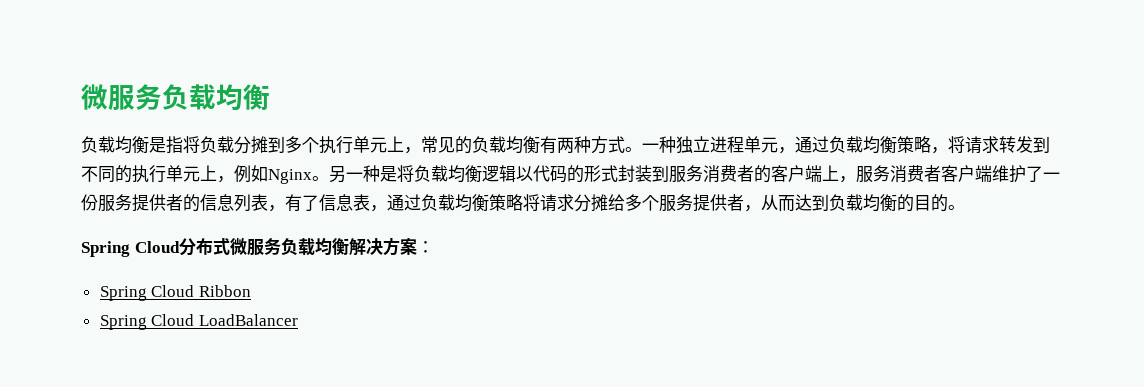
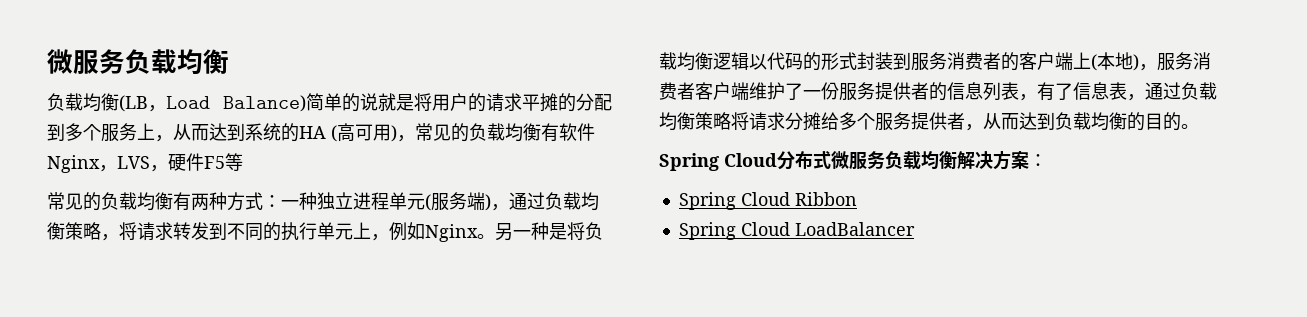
- 负载均衡是指将负载分摊到多个执行单元上，常见的负载均衡有两种方式。一种独立进程单元，通过负载均衡策略，将请求转发到不同的执行单元上，例如Nginx。
+ 负载均衡(LB，Load Balance)简单的说就是将用户的请求平摊的分配到多个服务上，从而达到系统的HA (高可用)，常见的负载均衡有软件Nginx，LVS，硬件F5等
+ 常见的负载均衡有两种方式：一种独立进程单元(服务端)，通过负载均衡策略，将请求转发到不同的执行单元上，例如Nginx。
- 另一种是将负载均衡逻辑以代码的形式封装到服务消费者的客户端上，服务消费者客户端维护了一份服务提供者的信息列表，有了信息表，通过负载均衡策略将请求分摊给多个服务提供者，从而达到负载均衡的目的。
+ 另一种是将负载均衡逻辑以代码的形式封装到服务消费者的客户端上(本地)，服务消费者客户端维护了一份服务提供者的信息列表，有了信息表，通过负载均衡策略将请求分摊给多个服务提供者，从而达到负载均衡的目的。

